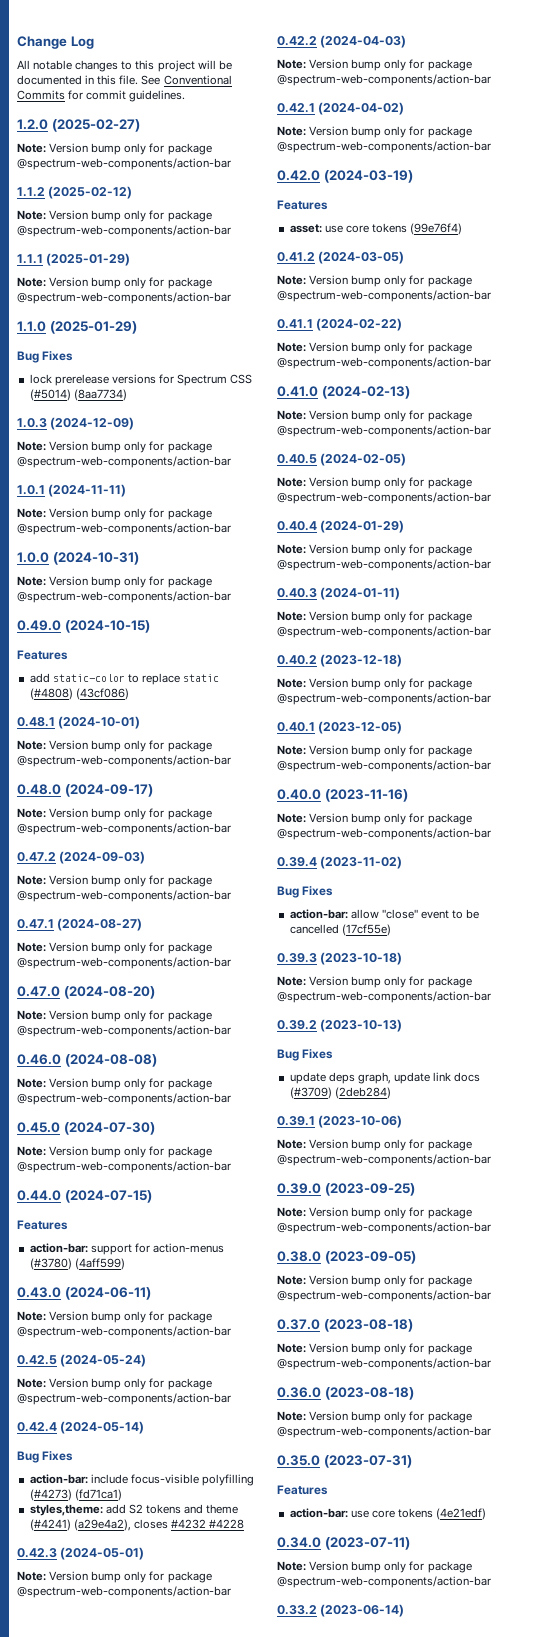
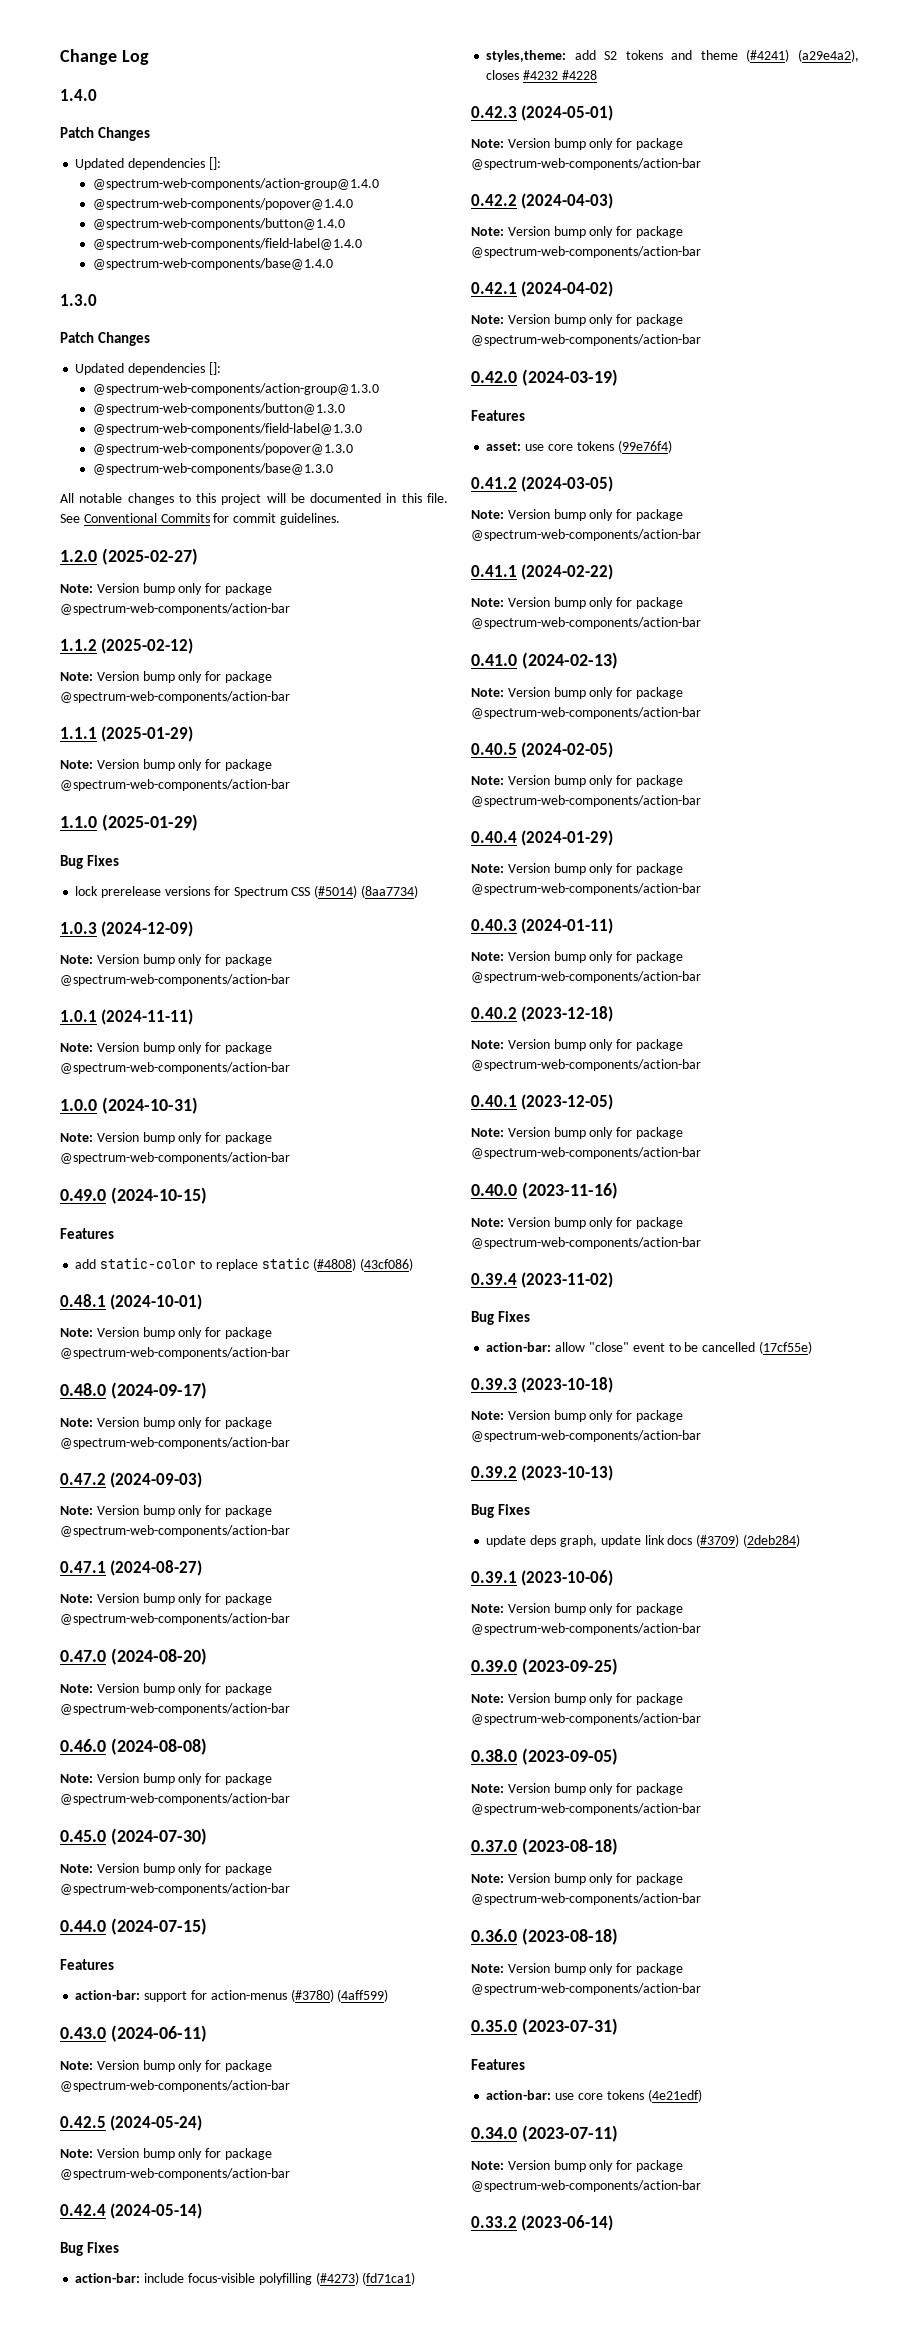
+ 1.4.0
+ Patch Changes
+ Updated dependencies []:
+ @spectrum-web-components/action-group@1.4.0
+ @spectrum-web-components/popover@1.4.0
+ @spectrum-web-components/button@1.4.0
+ @spectrum-web-components/field-label@1.4.0
+ @spectrum-web-components/base@1.4.0
+ 1.3.0
+ Patch Changes
+ Updated dependencies []:
+ @spectrum-web-components/action-group@1.3.0
+ @spectrum-web-components/button@1.3.0
+ @spectrum-web-components/field-label@1.3.0
+ @spectrum-web-components/popover@1.3.0
+ @spectrum-web-components/base@1.3.0

